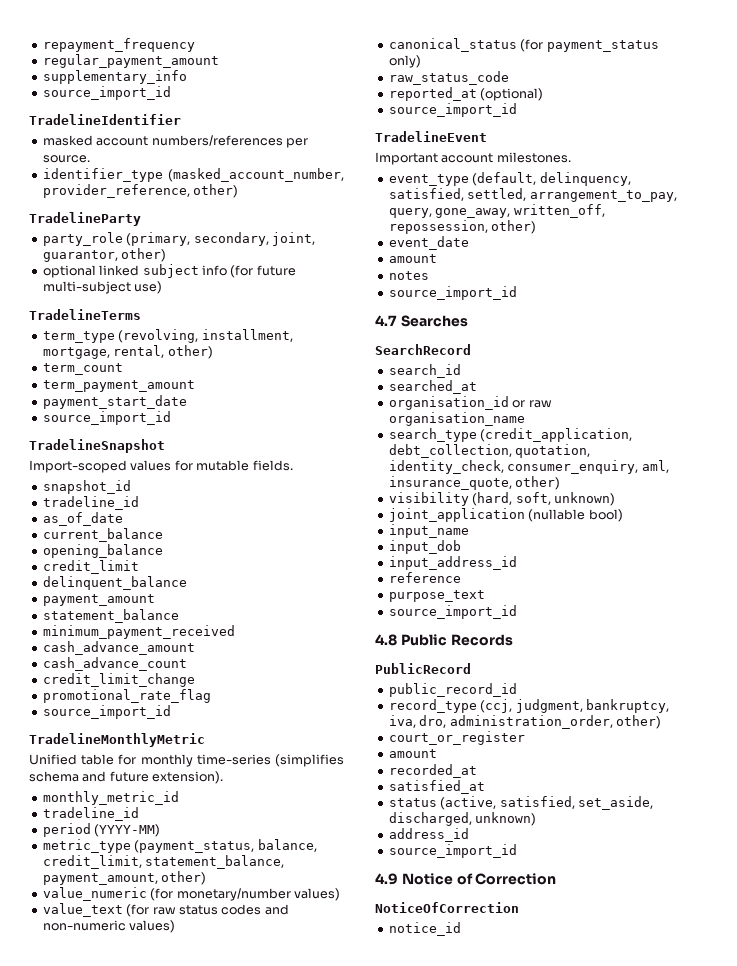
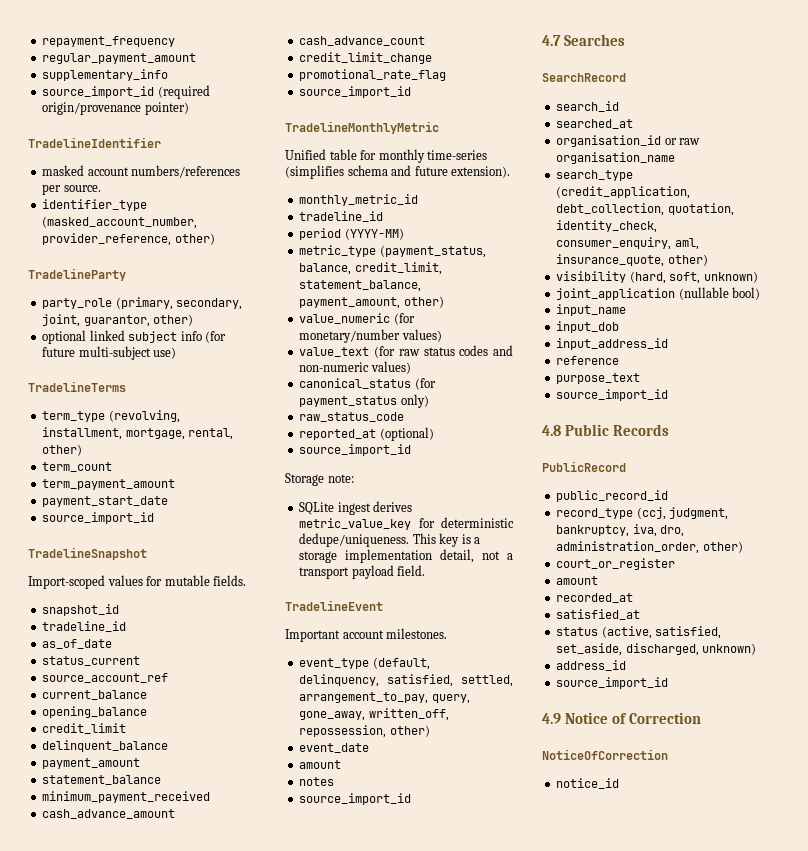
  supplementary_info
- source_import_id
+ source_import_id (required origin/provenance pointer)
+ status_current
+ source_account_ref
+ Storage note:
+ SQLite ingest derives metric_value_key for deterministic dedupe/uniqueness. This key is a storage implementation detail, not a transport payload field.

